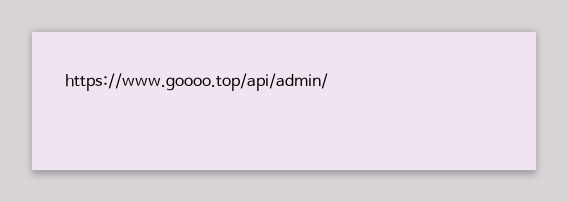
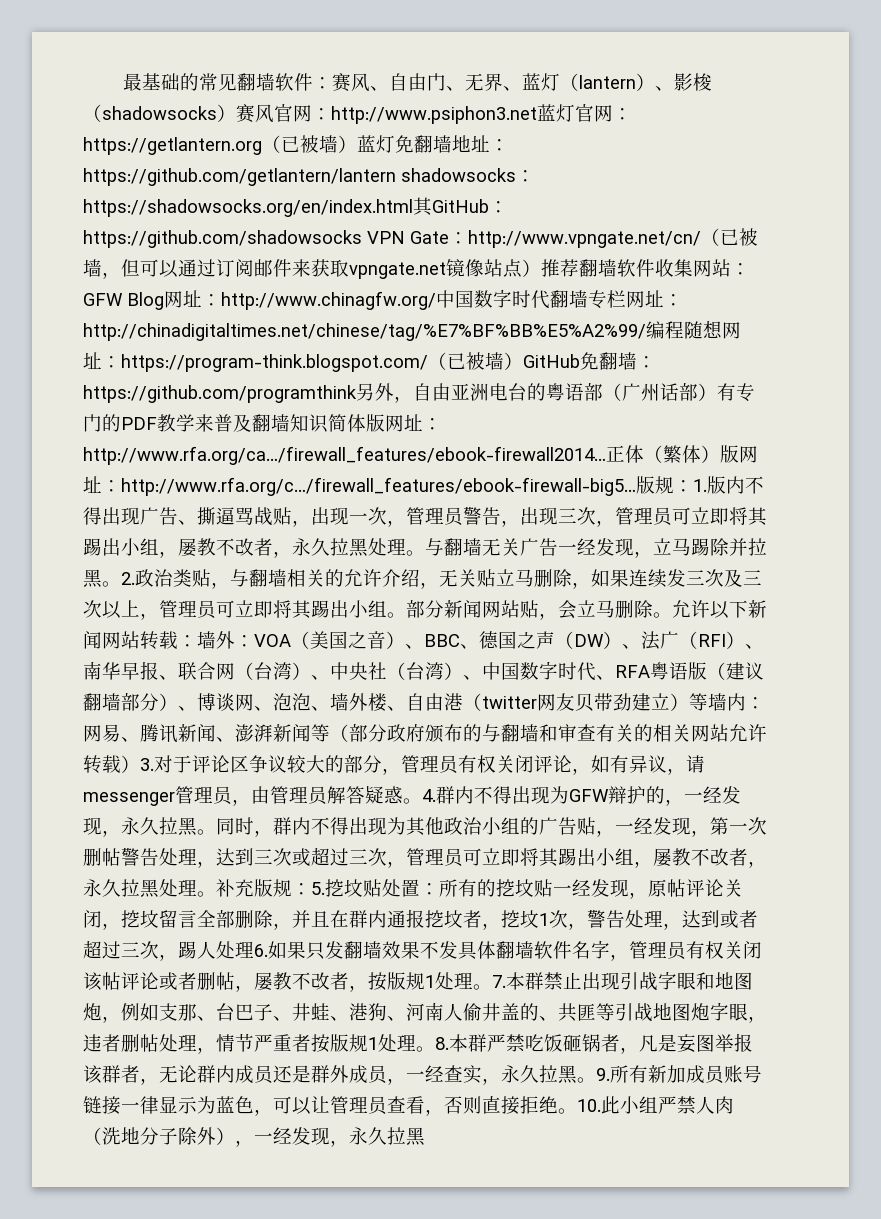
- https://www.goooo.top/api/admin/
+ 最基础的常见翻墙软件：赛风、自由门、无界、蓝灯（lantern）、影梭（shadowsocks）赛风官网：http://www.psiphon3.net蓝灯官网：https://getlantern.org（已被墙）蓝灯免翻墙地址：https://github.com/getlantern/lantern shadowsocks：https://shadowsocks.org/en/index.html其GitHub：https://github.com/shadowsocks VPN Gate：http://www.vpngate.net/cn/（已被墙，但可以通过订阅邮件来获取vpngate.net镜像站点）推荐翻墙软件收集网站：GFW Blog网址：http://www.chinagfw.org/中国数字时代翻墙专栏网址：http://chinadigitaltimes.net/chinese/tag/%E7%BF%BB%E5%A2%99/编程随想网址：https://program-think.blogspot.com/（已被墙）GitHub免翻墙：https://github.com/programthink另外，自由亚洲电台的粤语部（广州话部）有专门的PDF教学来普及翻墙知识简体版网址：http://www.rfa.org/ca…/firewall_features/ebook-firewall2014…正体（繁体）版网址：http://www.rfa.org/c…/firewall_features/ebook-firewall-big5…版规：1.版内不得出现广告、撕逼骂战贴，出现一次，管理员警告，出现三次，管理员可立即将其踢出小组，屡教不改者，永久拉黑处理。与翻墙无关广告一经发现，立马踢除并拉黑。2.政治类贴，与翻墙相关的允许介绍，无关贴立马删除，如果连续发三次及三次以上，管理员可立即将其踢出小组。部分新闻网站贴，会立马删除。允许以下新闻网站转载：墙外：VOA（美国之音）、BBC、德国之声（DW）、法广（RFI）、南华早报、联合网（台湾）、中央社（台湾）、中国数字时代、RFA粤语版（建议翻墙部分）、博谈网、泡泡、墙外楼、自由港（twitter网友贝带劲建立）等墙内：网易、腾讯新闻、澎湃新闻等（部分政府颁布的与翻墙和审查有关的相关网站允许转载）3.对于评论区争议较大的部分，管理员有权关闭评论，如有异议，请messenger管理员，由管理员解答疑惑。4.群内不得出现为GFW辩护的，一经发现，永久拉黑。同时，群内不得出现为其他政治小组的广告贴，一经发现，第一次删帖警告处理，达到三次或超过三次，管理员可立即将其踢出小组，屡教不改者，永久拉黑处理。补充版规：5.挖坟贴处置：所有的挖坟贴一经发现，原帖评论关闭，挖坟留言全部删除，并且在群内通报挖坟者，挖坟1次，警告处理，达到或者超过三次，踢人处理6.如果只发翻墙效果不发具体翻墙软件名字，管理员有权关闭该帖评论或者删帖，屡教不改者，按版规1处理。7.本群禁止出现引战字眼和地图炮，例如支那、台巴子、井蛙、港狗、河南人偷井盖的、共匪等引战地图炮字眼，违者删帖处理，情节严重者按版规1处理。8.本群严禁吃饭砸锅者，凡是妄图举报该群者，无论群内成员还是群外成员，一经查实，永久拉黑。9.所有新加成员账号链接一律显示为蓝色，可以让管理员查看，否则直接拒绝。10.此小组严禁人肉（洗地分子除外），一经发现，永久拉黑

